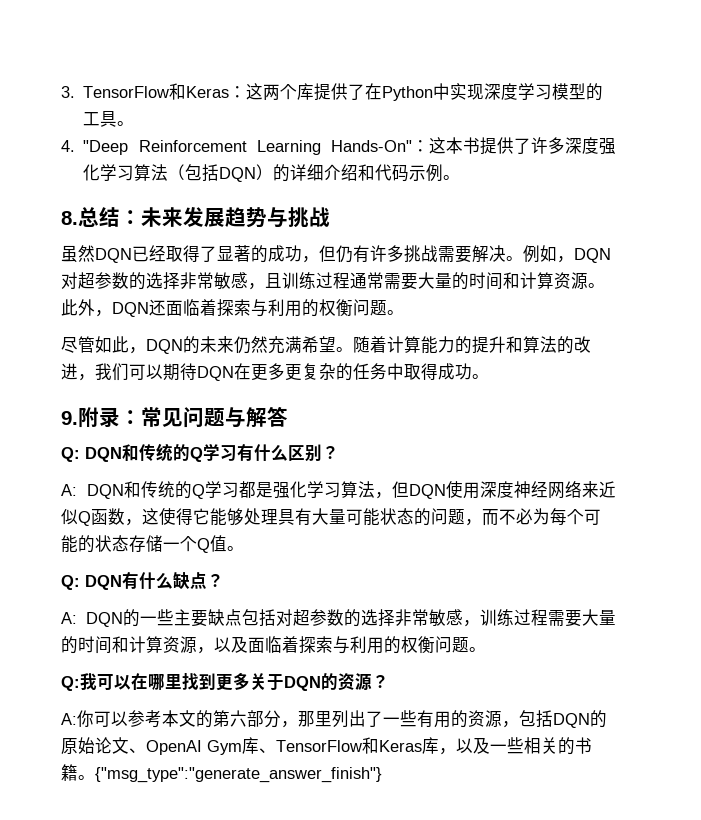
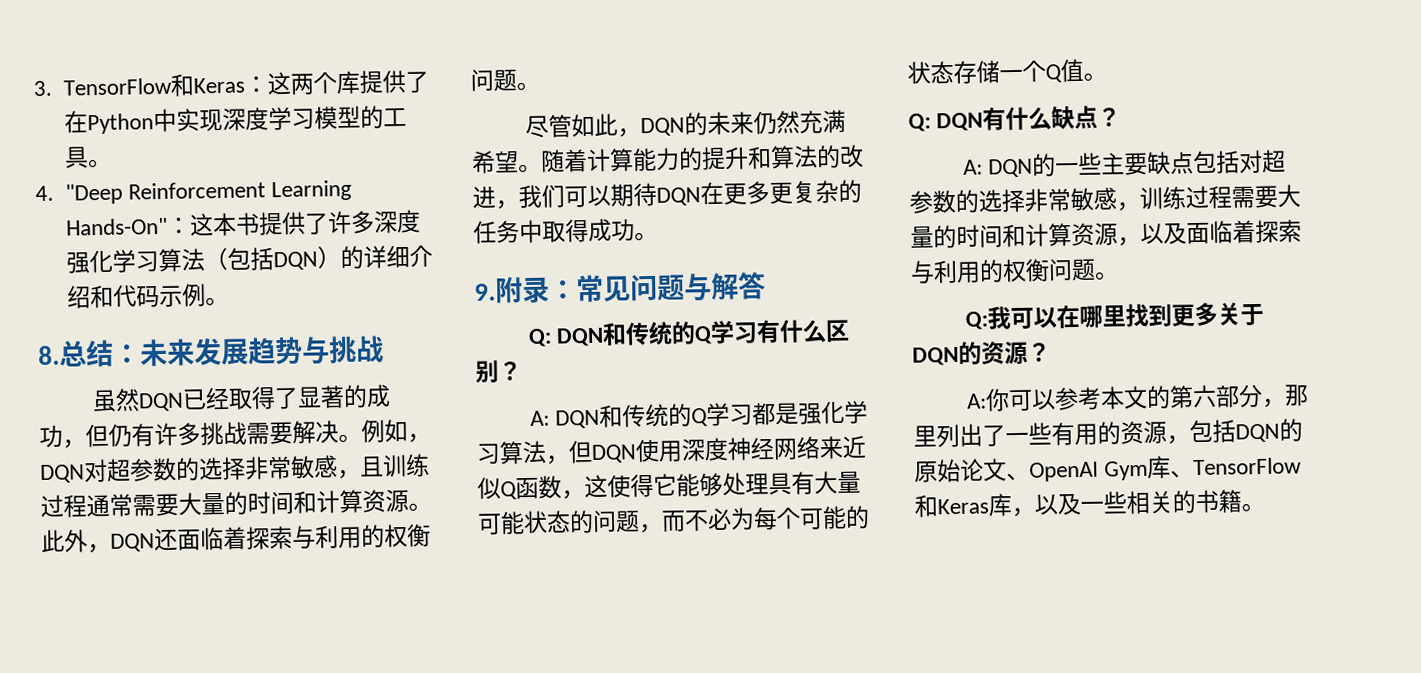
- {"msg_type":"generate_answer_finish"}

